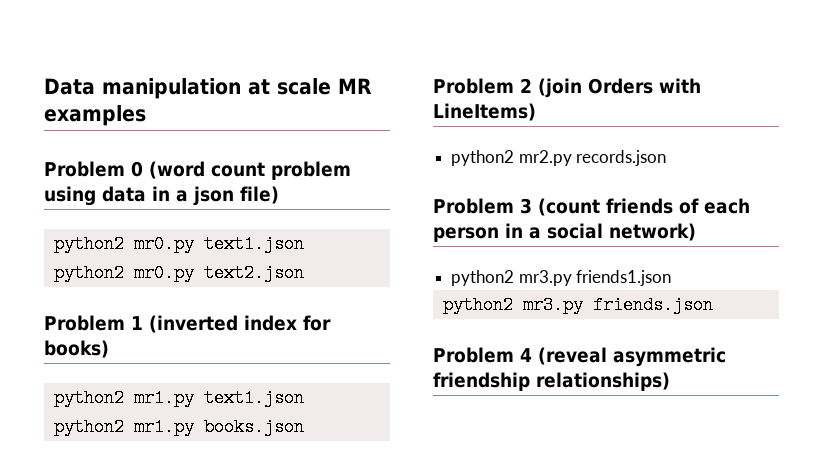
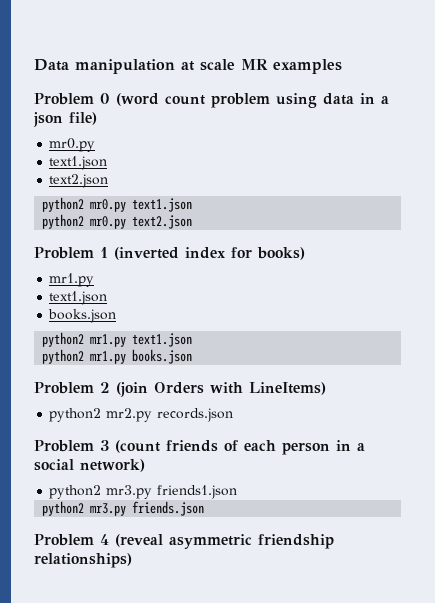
  Problem 0 (word count problem using data in a json file)
+ mr0.py
+ text1.json
+ text2.json
  Problem 1 (inverted index for books)
+ mr1.py
+ text1.json
+ books.json

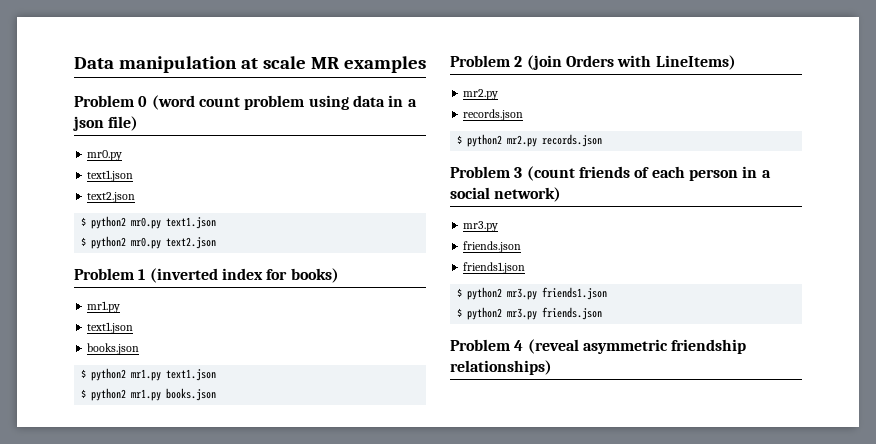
- python2 mr0.py text1.json
+ $ python2 mr0.py text1.json
- python2 mr0.py text2.json
+ $ python2 mr0.py text2.json
- python2 mr1.py text1.json
+ $ python2 mr1.py text1.json
- python2 mr1.py books.json
+ $ python2 mr1.py books.json
  Problem 2 (join Orders with LineItems)
- python2 mr2.py records.json
+ mr2.py
+ records.json
+ $ python2 mr2.py records.json
  Problem 3 (count friends of each person in a social network)
- python2 mr3.py friends1.json
+ mr3.py
+ friends.json
+ friends1.json
+ $ python2 mr3.py friends1.json
- python2 mr3.py friends.json
+ $ python2 mr3.py friends.json

